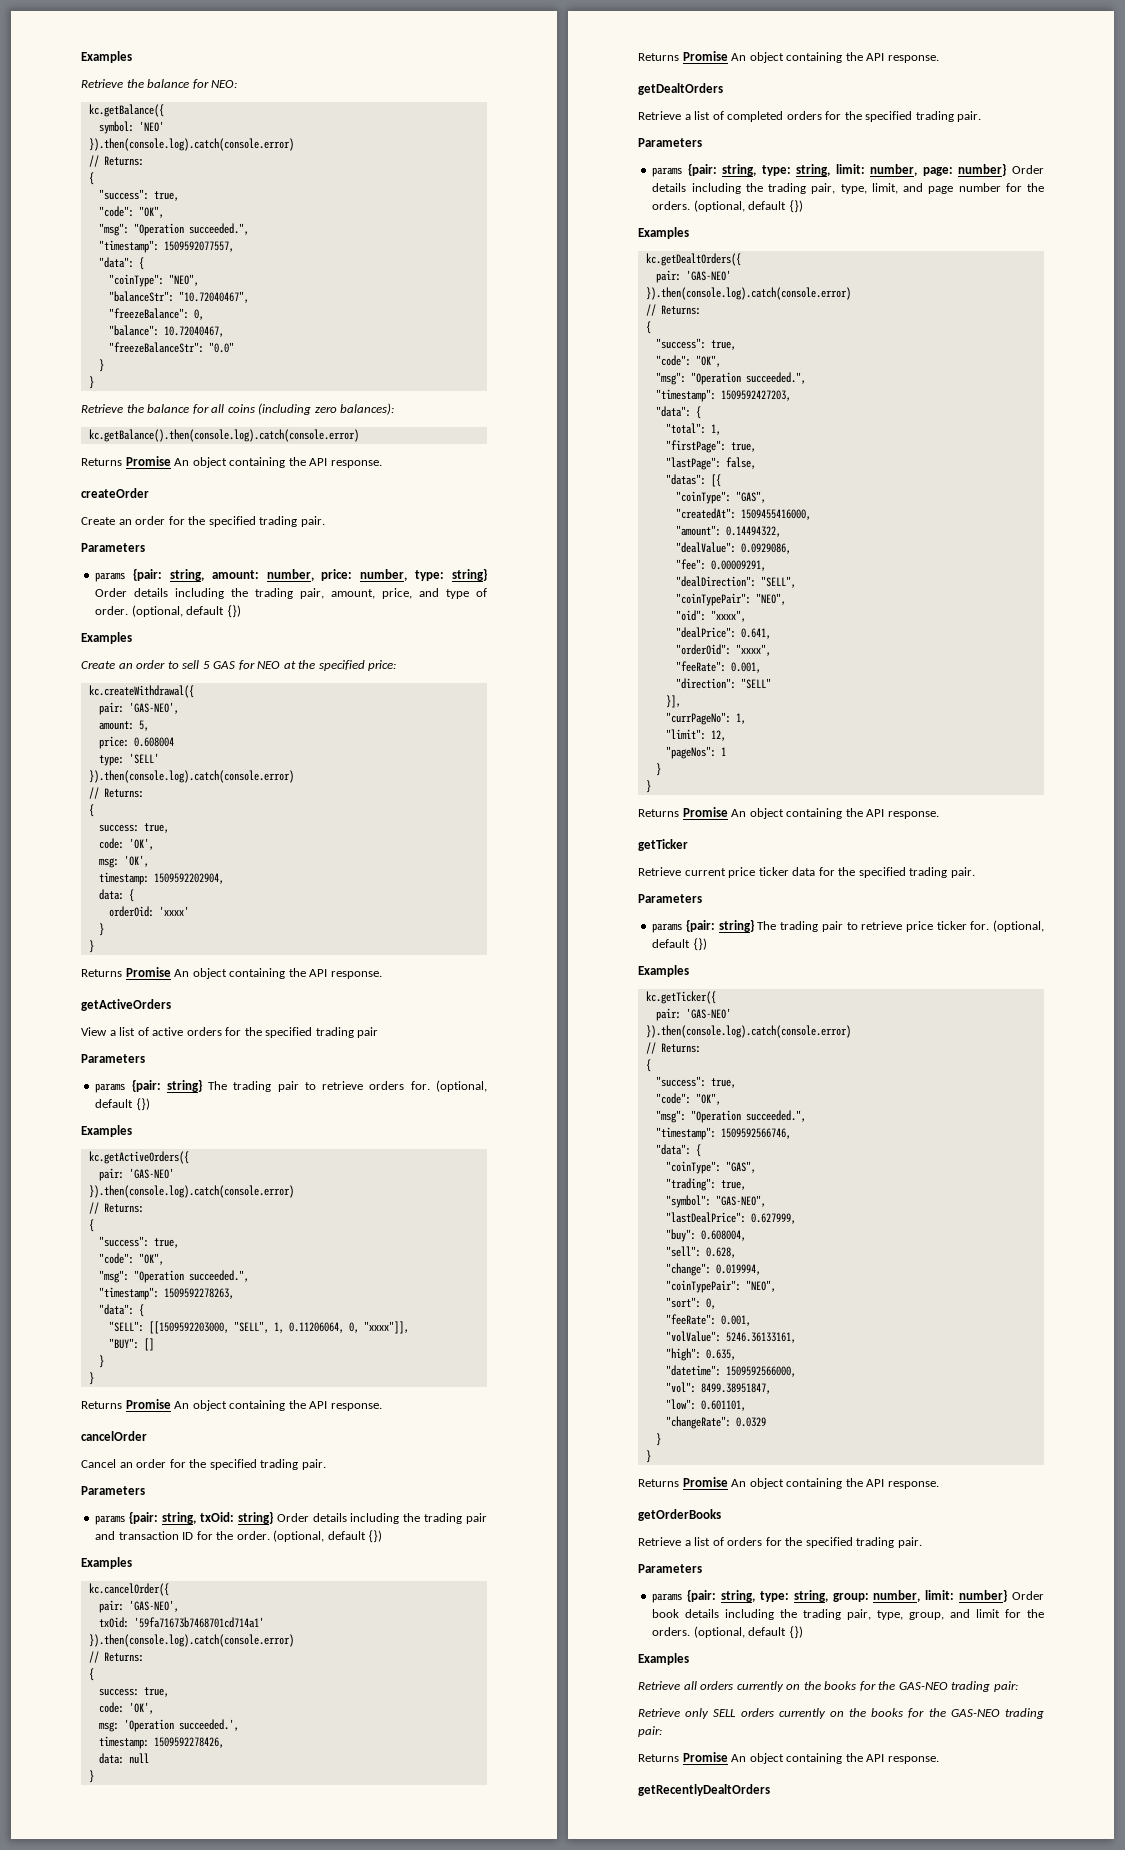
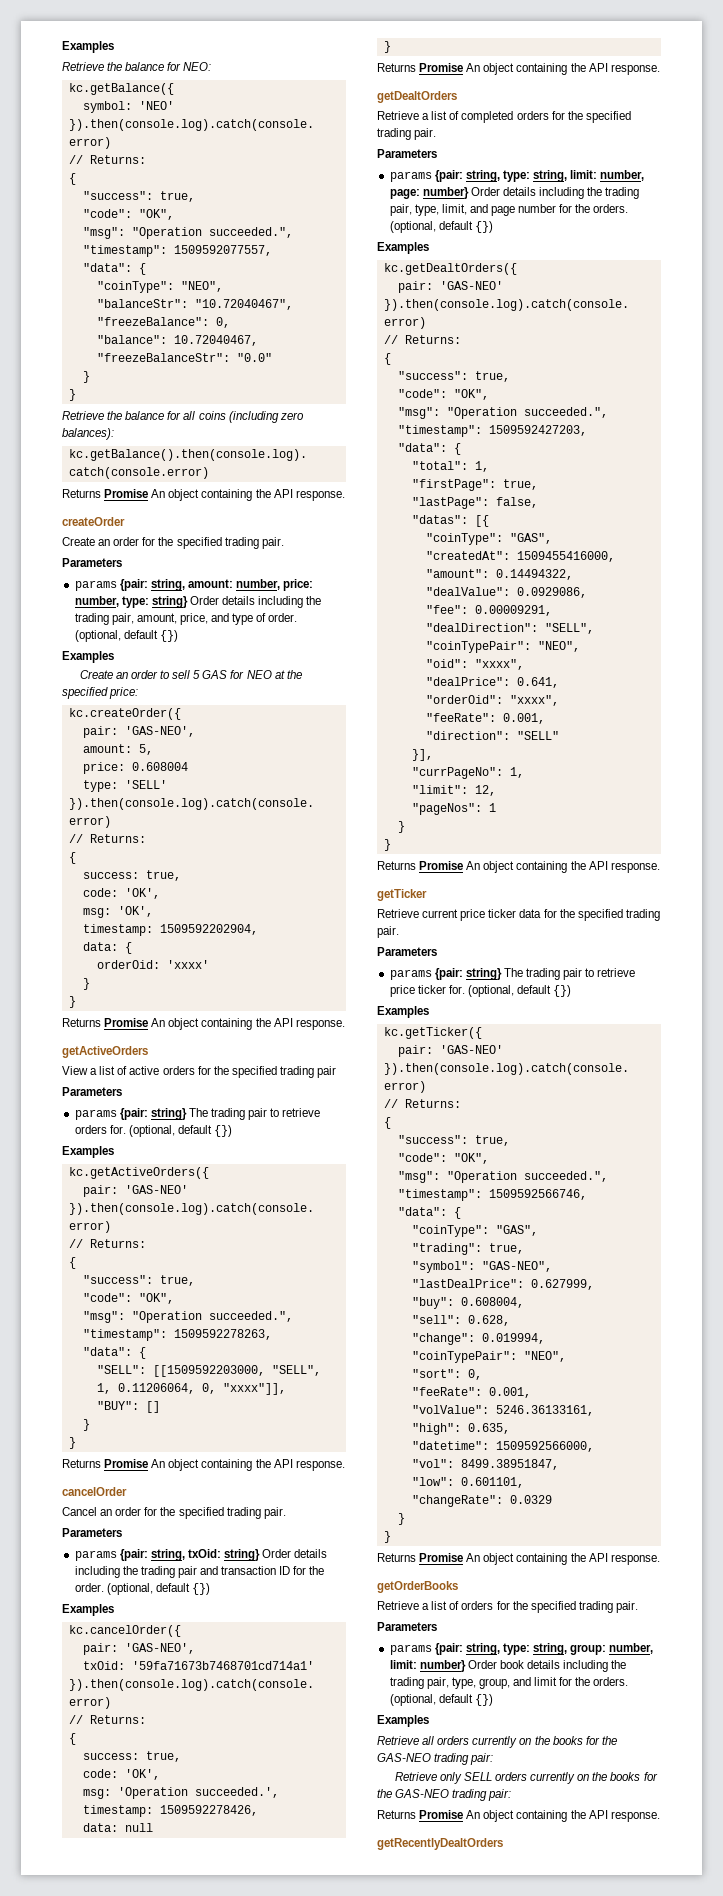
- kc.createWithdrawal({
+ kc.createOrder({

